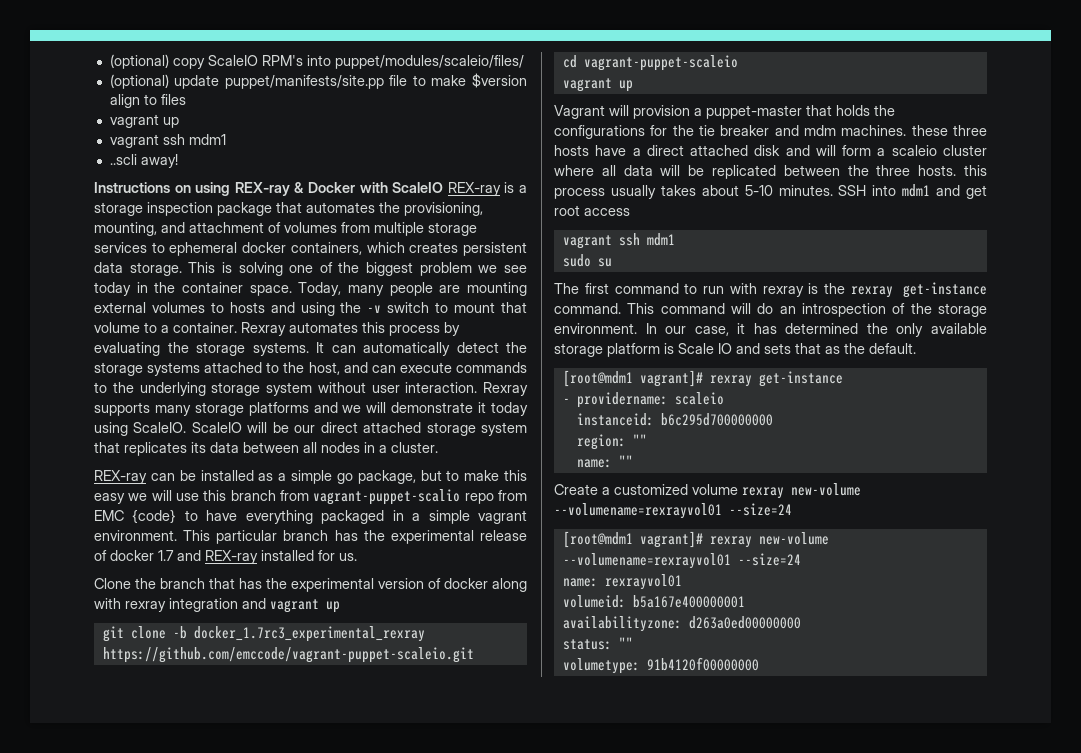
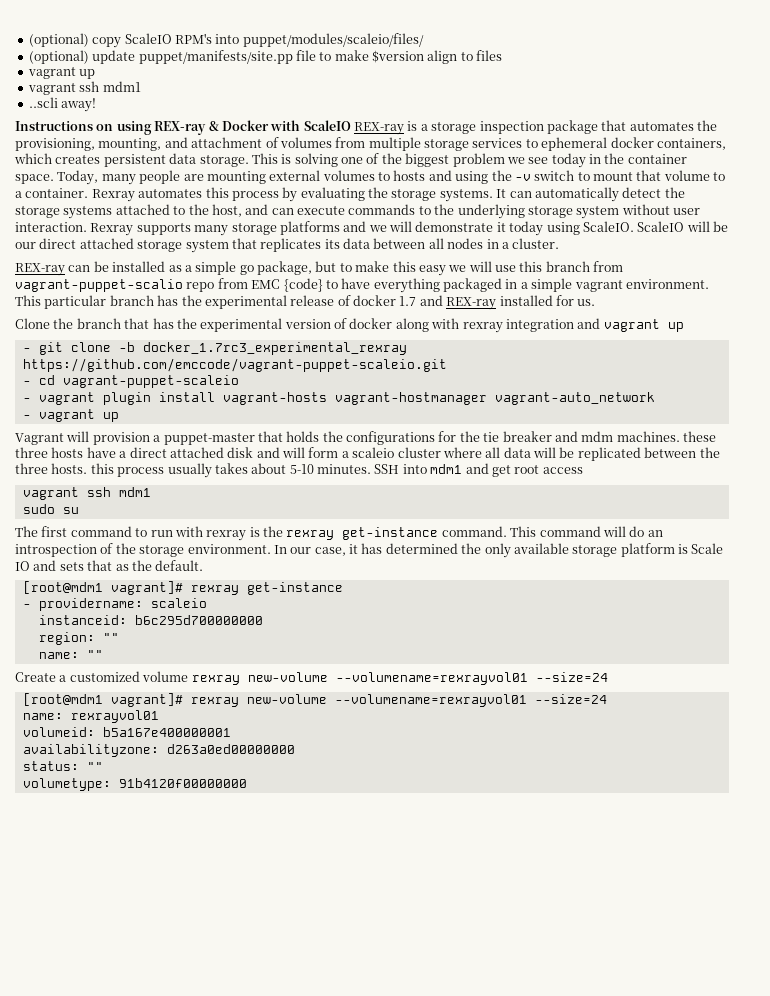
- git clone -b docker_1.7rc3_experimental_rexray https://github.com/emccode/vagrant-puppet-scaleio.git
+ - git clone -b docker_1.7rc3_experimental_rexray https://github.com/emccode/vagrant-puppet-scaleio.git
- cd vagrant-puppet-scaleio
- vagrant up
+ - cd vagrant-puppet-scaleio
+ - vagrant plugin install vagrant-hosts vagrant-hostmanager vagrant-auto_network
+ - vagrant up

